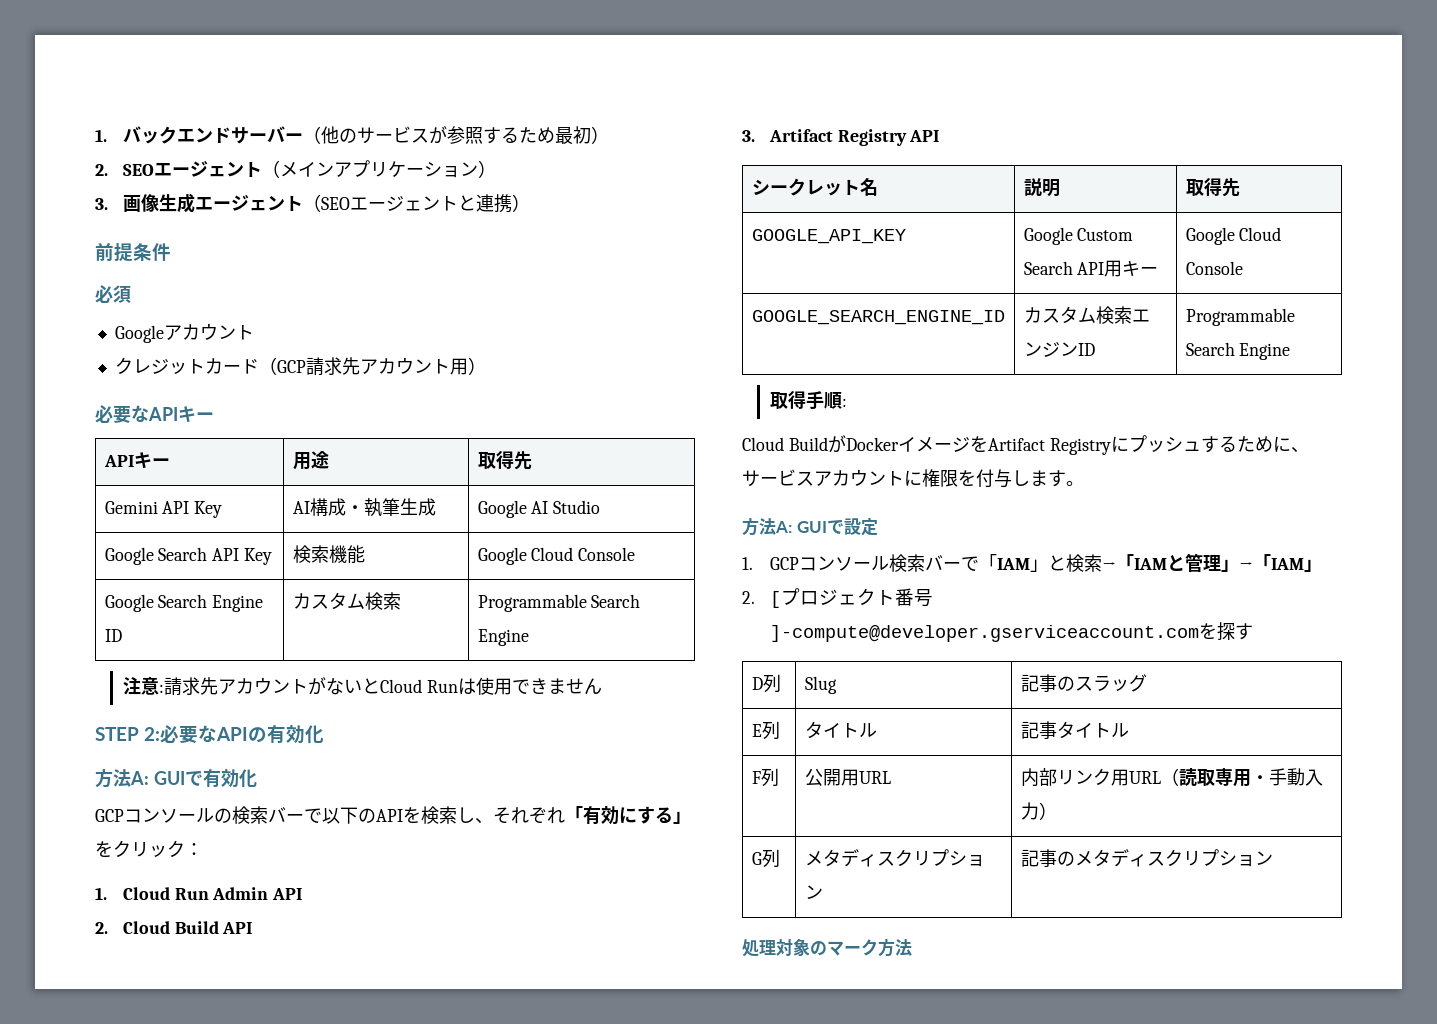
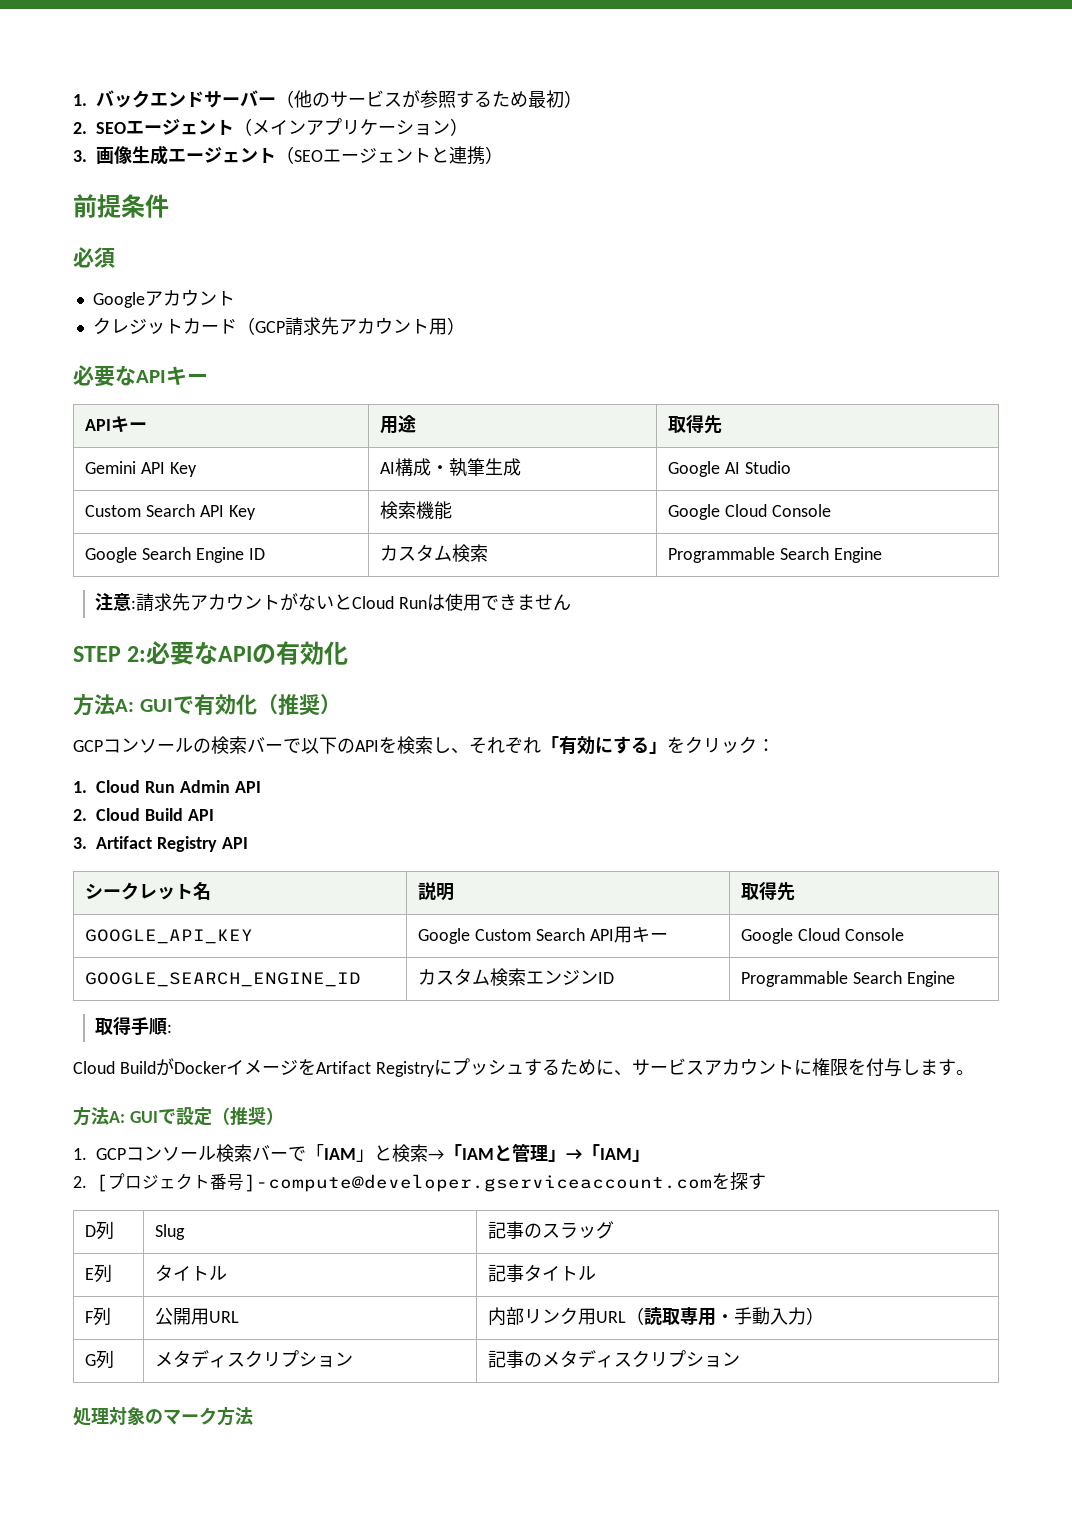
- Google Search API Key | 検索機能 | Google Cloud Console
+ Custom Search API Key | 検索機能 | Google Cloud Console
- 方法A: GUIで有効化
+ 方法A: GUIで有効化（推奨）
- 方法A: GUIで設定
+ 方法A: GUIで設定（推奨）

